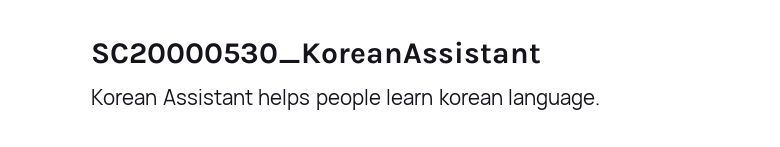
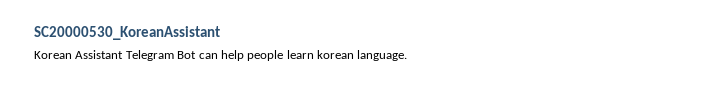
- Korean Assistant helps people learn korean language.
+ Korean Assistant Telegram Bot can help people learn korean language.

